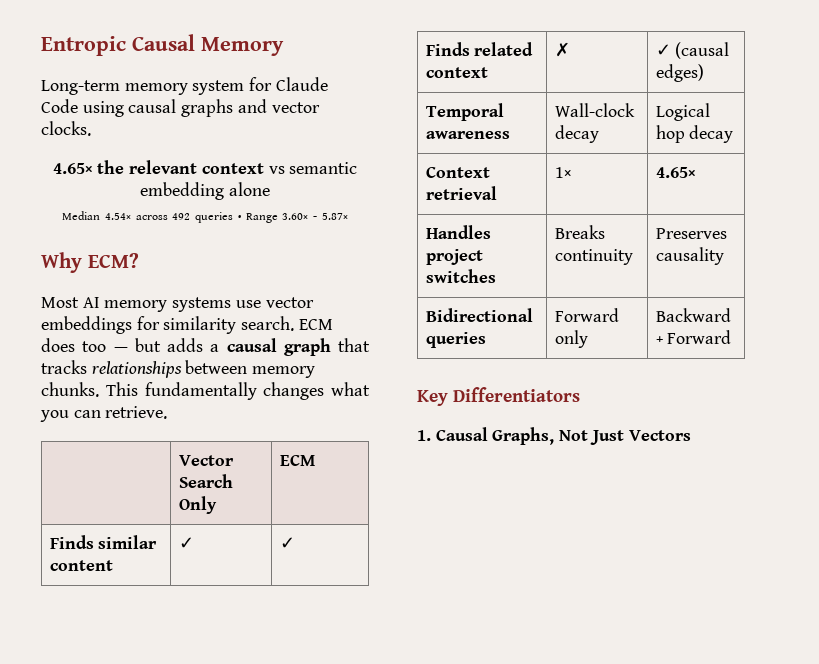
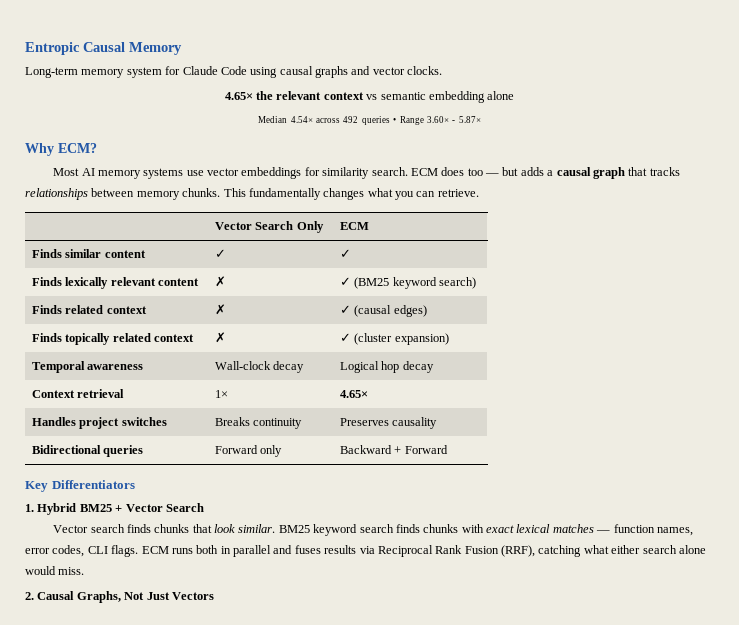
+ Finds lexically relevant content | ✗ | ✓ (BM25 keyword search)
+ Finds topically related context | ✗ | ✓ (cluster expansion)
- 1. Causal Graphs, Not Just Vectors
+ 1. Hybrid BM25 + Vector Search
+ Vector search finds chunks that look similar. BM25 keyword search finds chunks with exact lexical matches — function names, error codes, CLI flags. ECM runs both in parallel and fuses results via Reciprocal Rank Fusion (RRF), catching what either search alone would miss.
+ 2. Causal Graphs, Not Just Vectors

